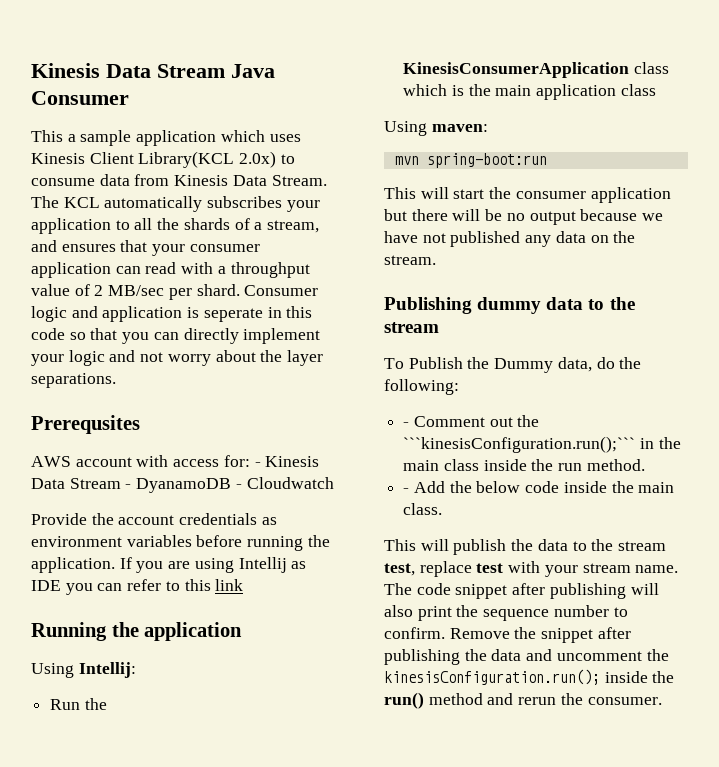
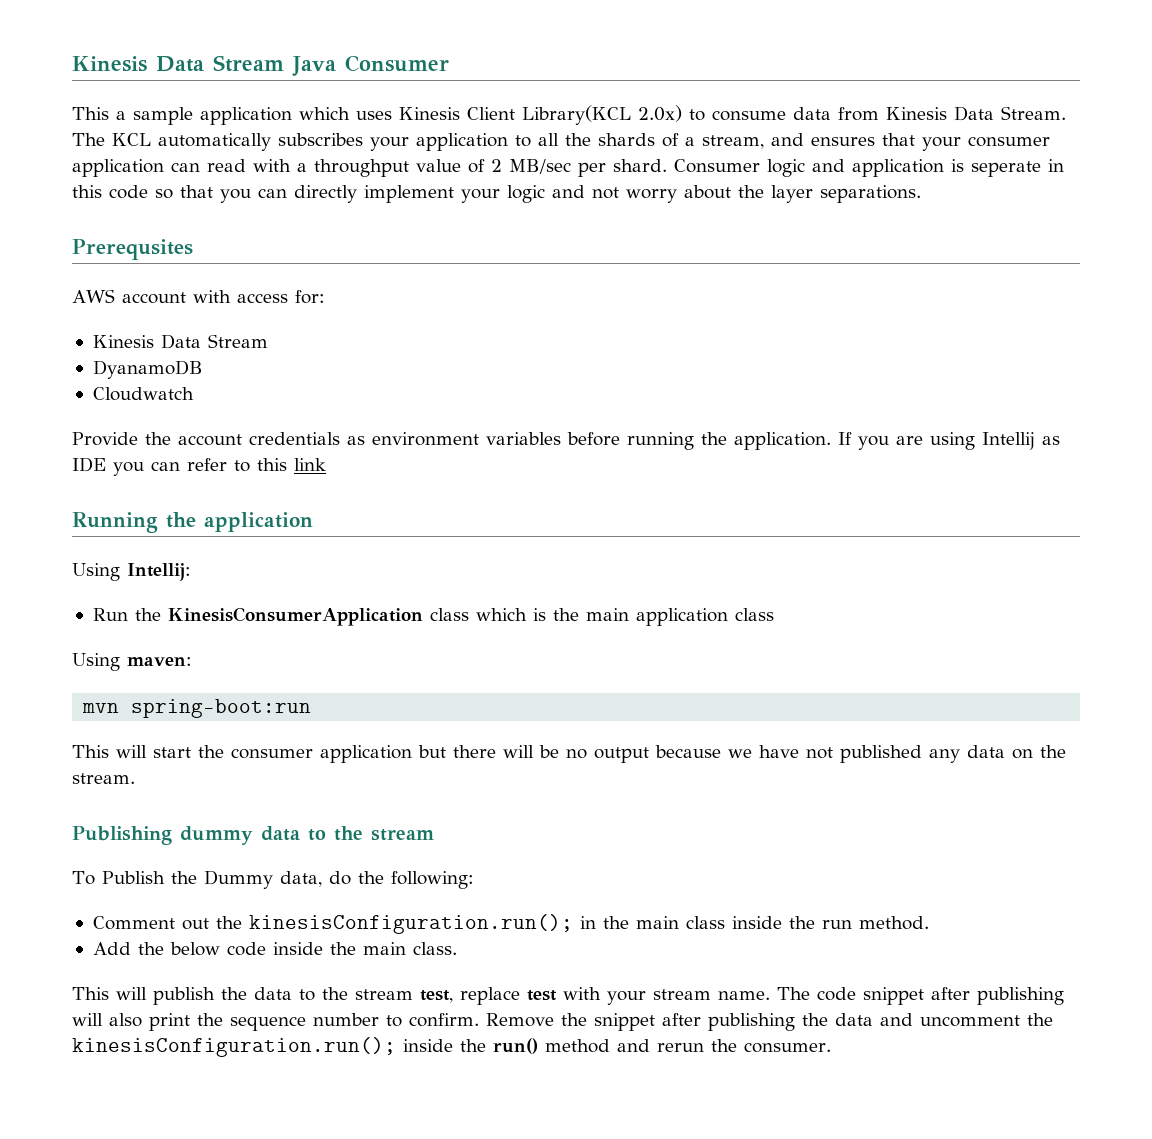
- AWS account with access for: - Kinesis Data Stream - DyanamoDB - Cloudwatch
+ AWS account with access for:
+ Kinesis Data Stream
+ DyanamoDB
+ Cloudwatch
- - Comment out the ```kinesisConfiguration.run();``` in the main class inside the run method.
+ Comment out the kinesisConfiguration.run(); in the main class inside the run method.
- - Add the below code inside the main class.
+ Add the below code inside the main class.

